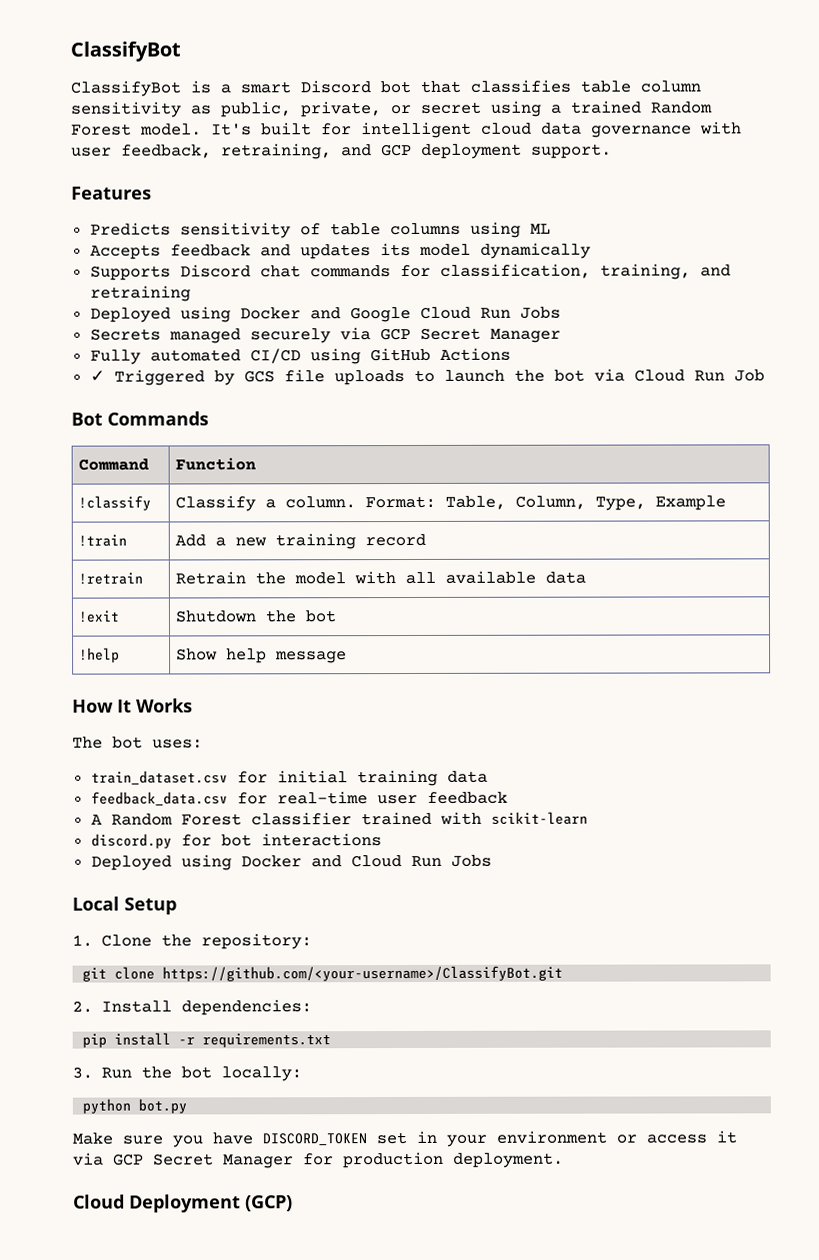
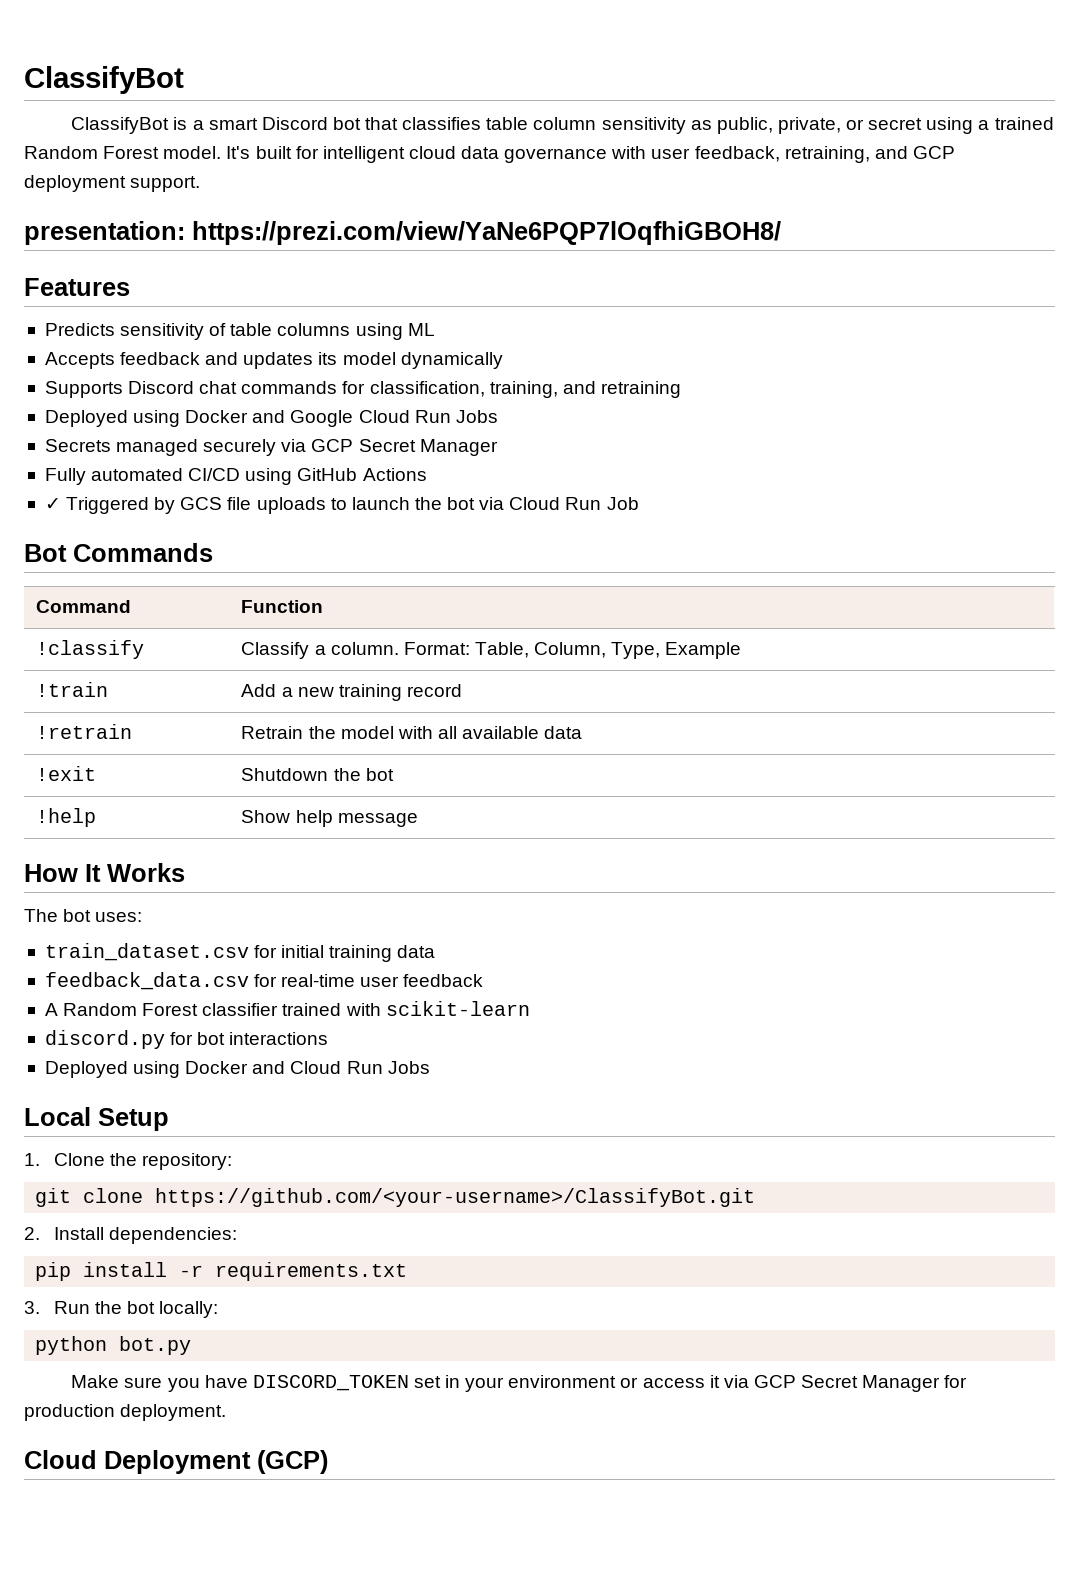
+ presentation: https://prezi.com/view/YaNe6PQP7lOqfhiGBOH8/

